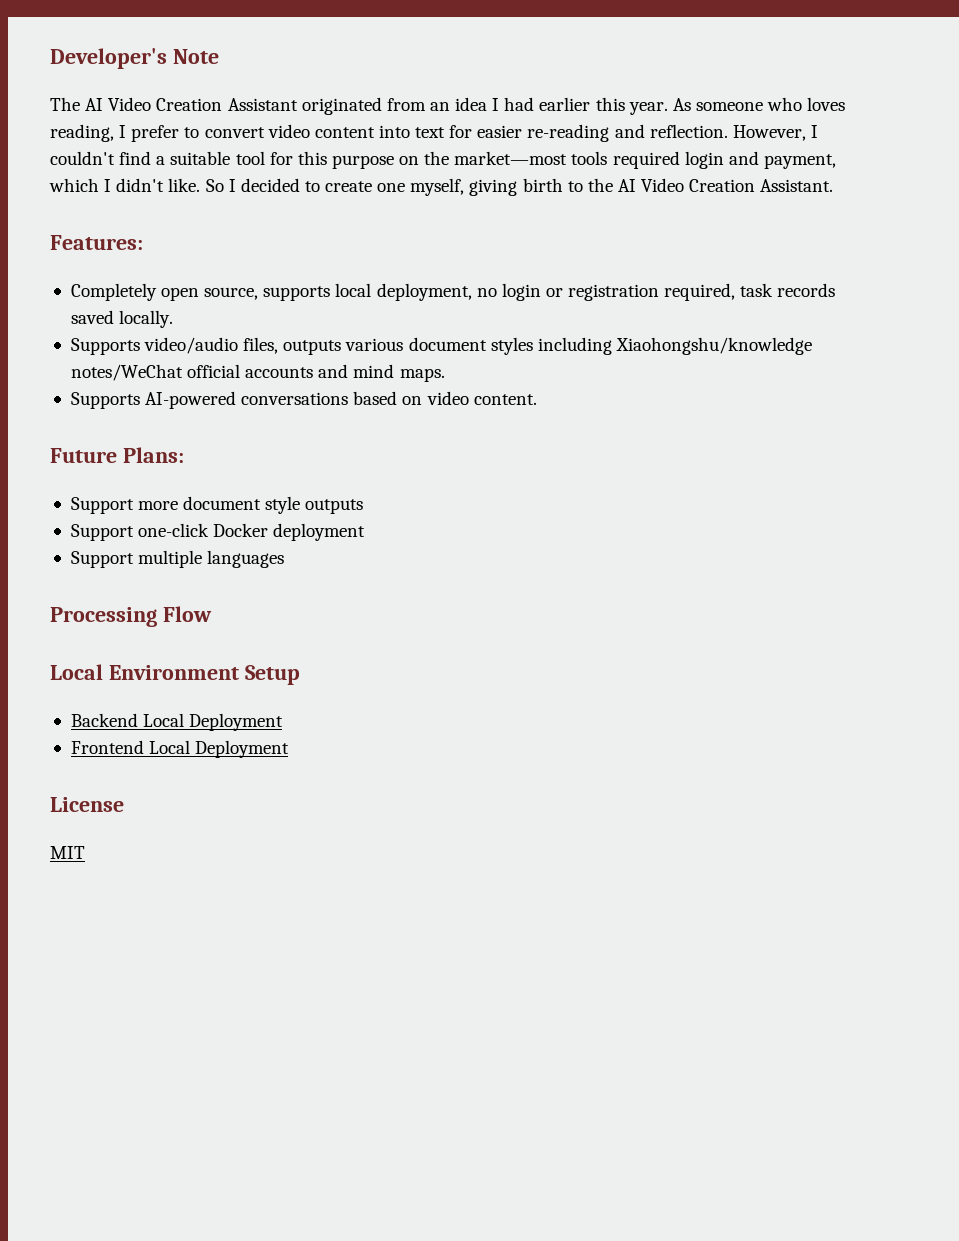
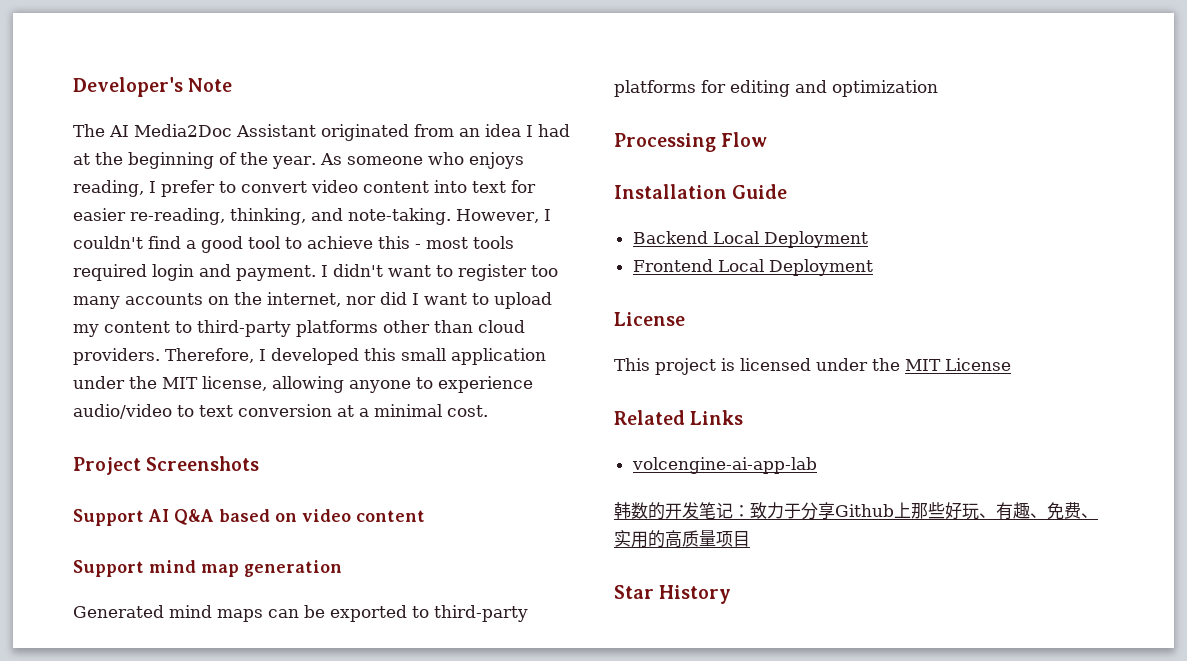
- The AI Video Creation Assistant originated from an idea I had earlier this year.
+ The AI Media2Doc Assistant originated from an idea I had at the beginning of the year.
- As someone who loves reading, I prefer to convert video content into text for easier re-reading and reflection.
+ As someone who enjoys reading, I prefer to convert video content into text for easier re-reading, thinking, and note-taking.
- However, I couldn't find a suitable tool for this purpose on the market—most tools required login and payment, which I didn't like. So I decided to create one myself, giving birth to the AI Video Creation Assistant.
- Features:
- Completely open source, supports local deployment, no login or registration required, task records saved locally.
- Supports video/audio files, outputs various document styles including Xiaohongshu/knowledge notes/WeChat official accounts and mind maps.
- Supports AI-powered conversations based on video content.
- Future Plans:
- Support more document style outputs
- Support one-click Docker deployment
- Support multiple languages
+ However, I couldn't find a good tool to achieve this - most tools required login and payment. I didn't want to register too many accounts on the internet, nor did I want to upload my content to third-party platforms other than cloud providers. Therefore, I developed this small application under the MIT license, allowing anyone to experience audio/video to text conversion at a minimal cost.
+ Project Screenshots
+ Support AI Q&A based on video content
+ Support mind map generation
+ Generated mind maps can be exported to third-party platforms for editing and optimization
- Local Environment Setup
+ Installation Guide
- MIT
+ This project is licensed under the MIT License
+ Related Links
+ volcengine-ai-app-lab
+ 韩数的开发笔记：致力于分享Github上那些好玩、有趣、免费、实用的高质量项目
+ Star History

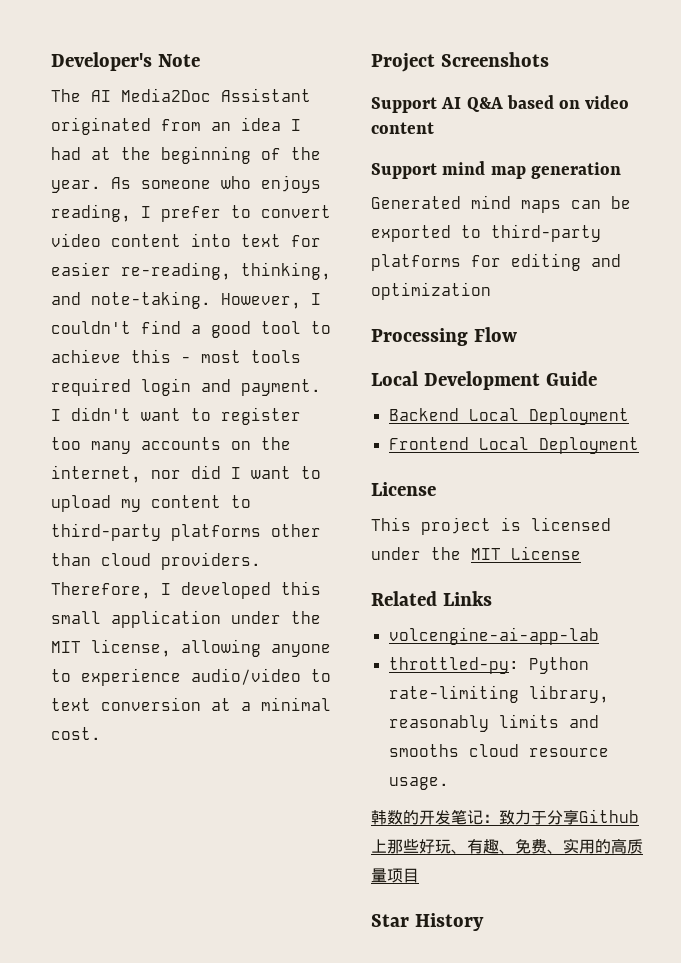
- Installation Guide
+ Local Development Guide
+ throttled-py: Python rate-limiting library, reasonably limits and smooths cloud resource usage.

